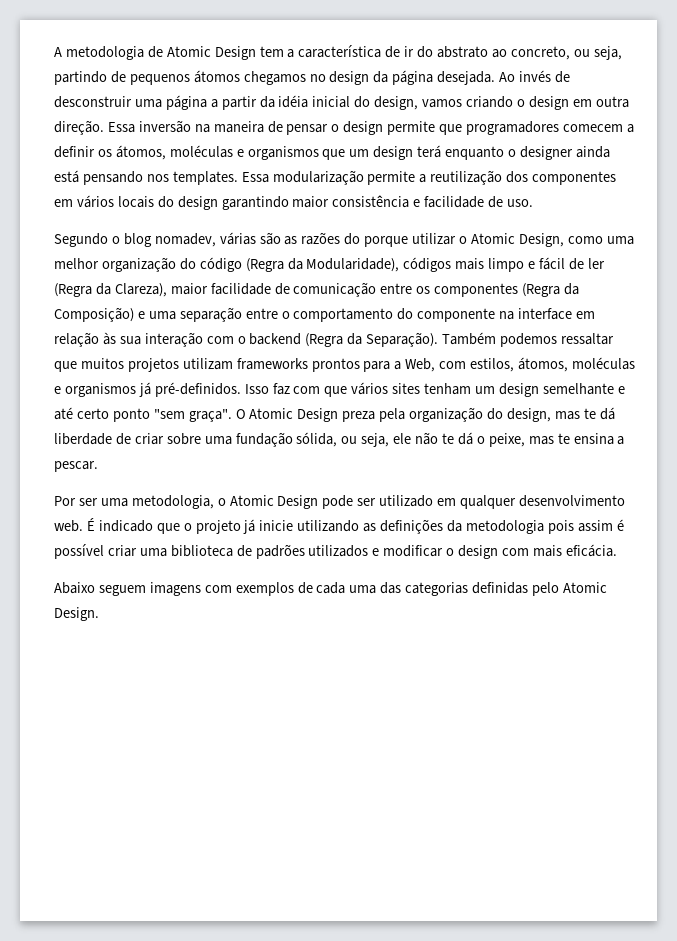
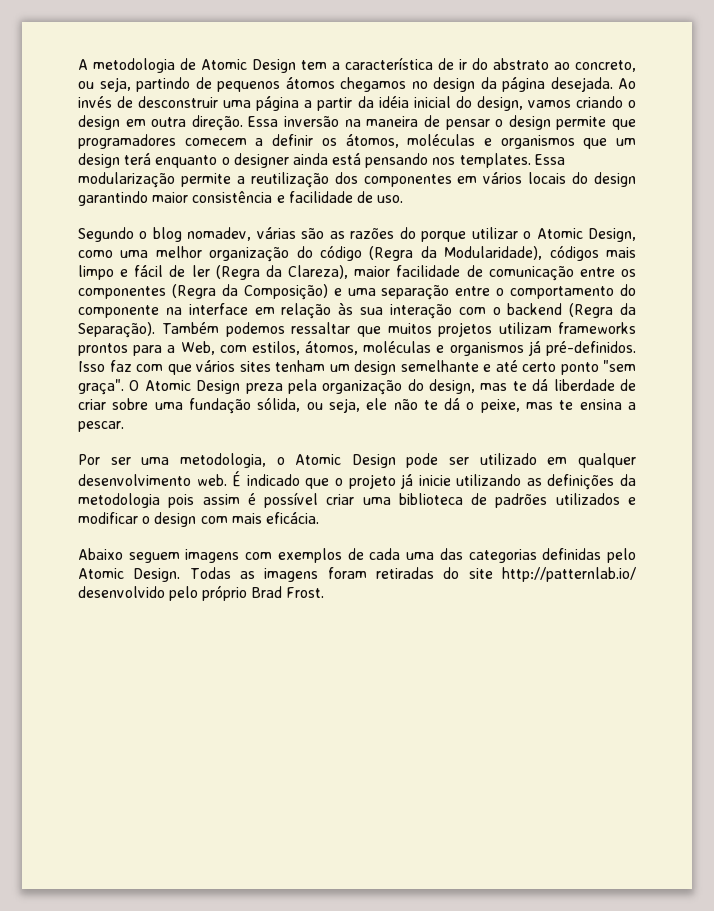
+ Todas as imagens foram retiradas do site http://patternlab.io/ desenvolvido pelo próprio Brad Frost.

